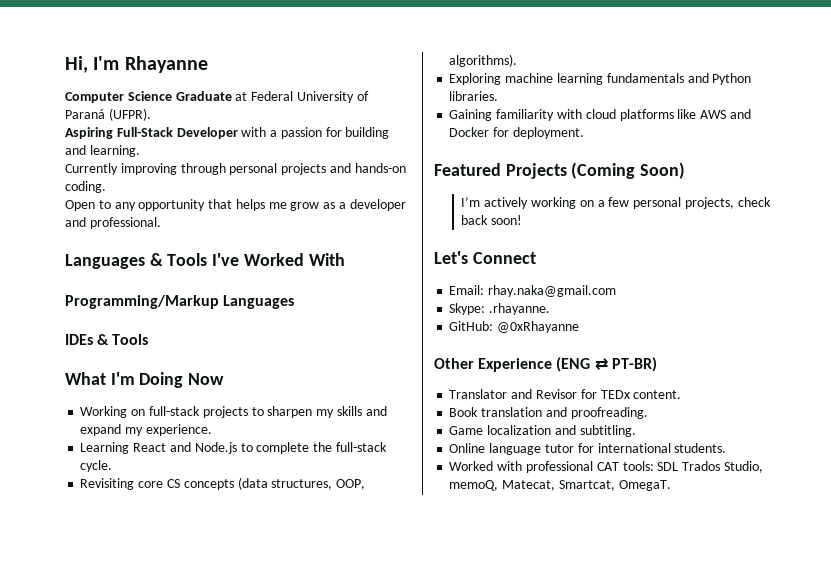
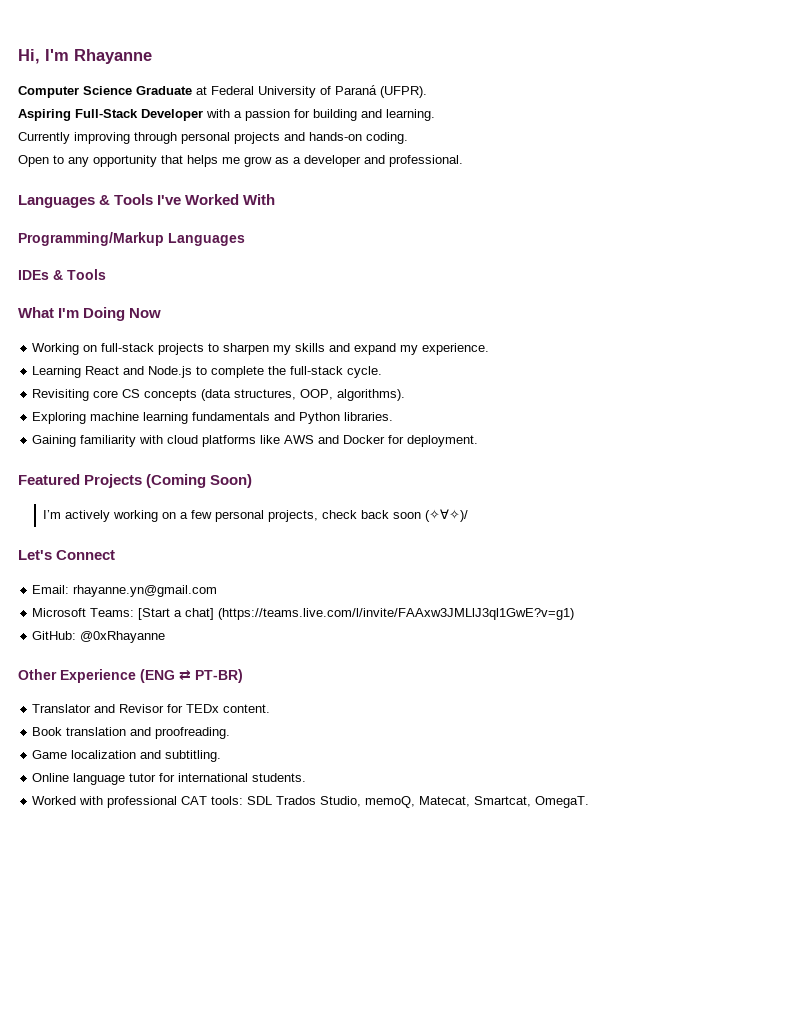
- I’m actively working on a few personal projects, check back soon!
+ I’m actively working on a few personal projects, check back soon (✧∀✧)/
- Email: rhay.naka@gmail.com
- Skype: .rhayanne.
+ Email: rhayanne.yn@gmail.com
+ Microsoft Teams: [Start a chat] (https://teams.live.com/l/invite/FAAxw3JMLlJ3ql1GwE?v=g1)

